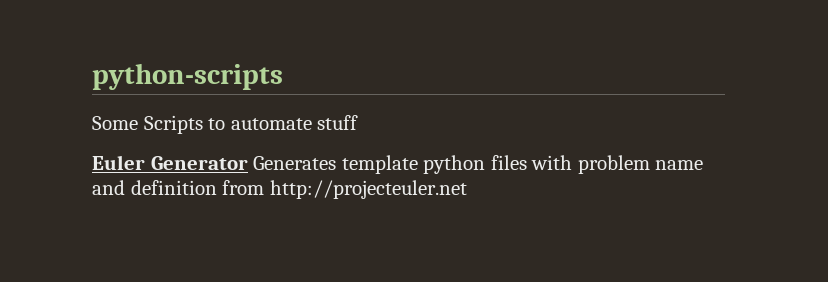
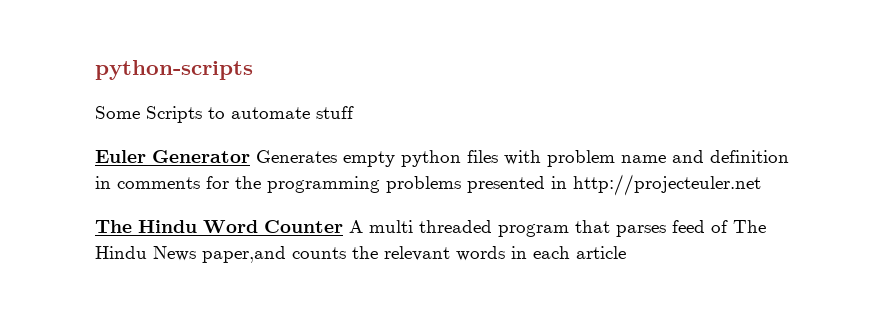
- Euler Generator Generates template python files with problem name and definition from http://projecteuler.net
+ Euler Generator Generates empty python files with problem name and definition in comments for the programming problems presented in http://projecteuler.net
+ The Hindu Word Counter A multi threaded program that parses feed of The Hindu News paper,and counts the relevant words in each article

